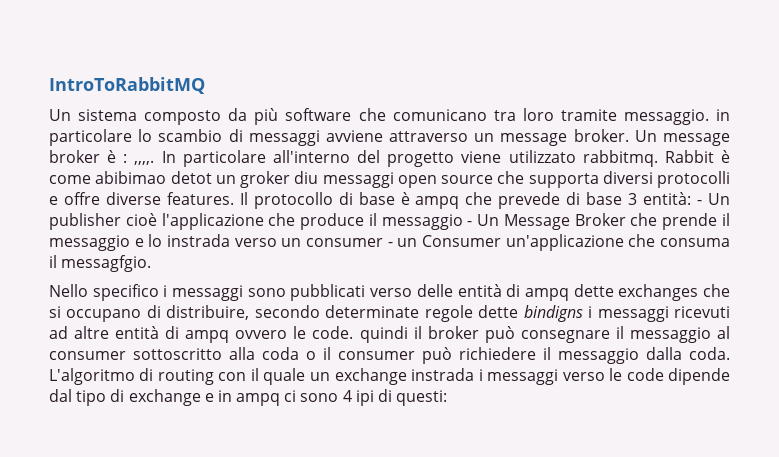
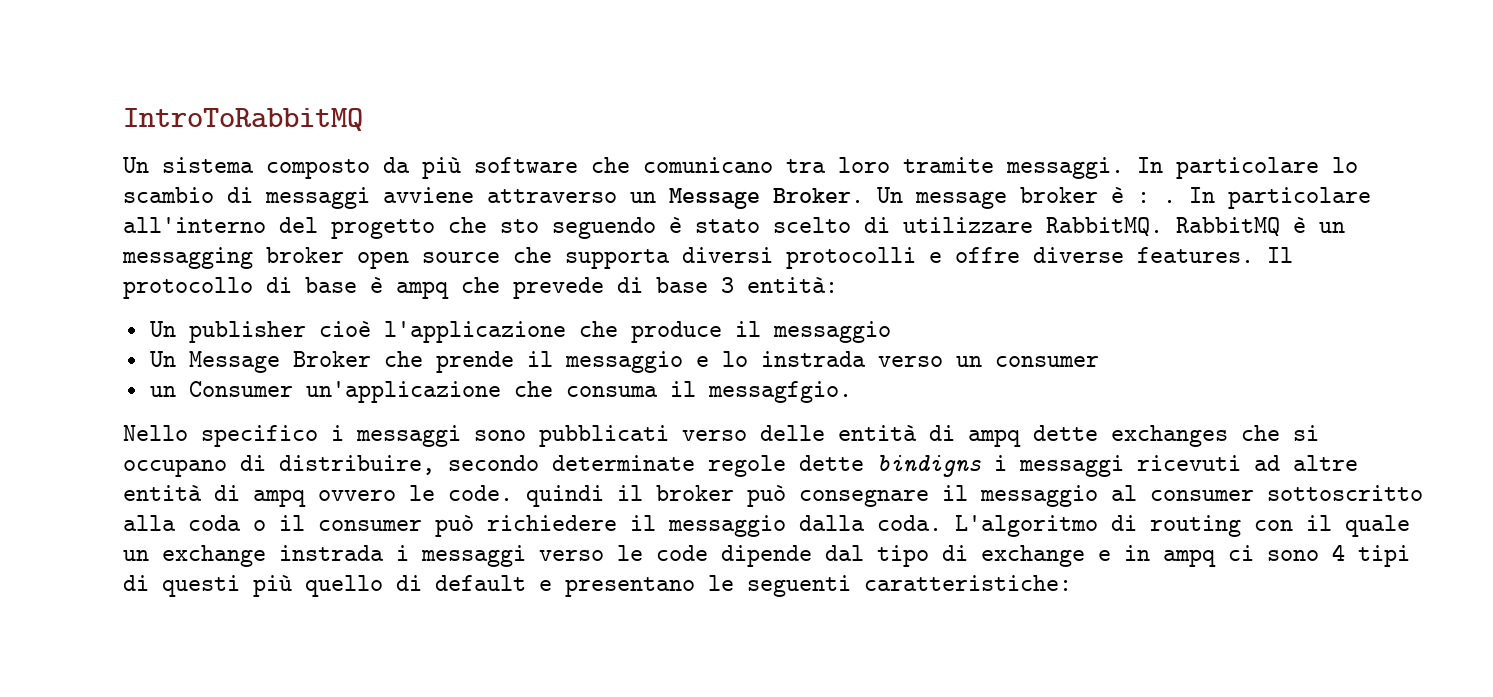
- Un sistema composto da più software che comunicano tra loro tramite messaggio. in particolare lo scambio di messaggi avviene attraverso un message broker.
+ Un sistema composto da più software che comunicano tra loro tramite messaggi. In particolare lo scambio di messaggi avviene attraverso un Message Broker.
- Un message broker è : ,,,,.
+ Un message broker è : .
- In particolare all'interno del progetto viene utilizzato rabbitmq. Rabbit è come abibimao detot un groker diu messaggi open source che supporta diversi protocolli e offre diverse features.
+ In particolare all'interno del progetto che sto seguendo è stato scelto di utilizzare RabbitMQ. RabbitMQ è un messagging broker open source che supporta diversi protocolli e offre diverse features.
- Il protocollo di base è ampq che prevede di base 3 entità: - Un publisher cioè l'applicazione che produce il messaggio - Un Message Broker che prende il messaggio e lo instrada verso un consumer - un Consumer un'applicazione che consuma il messagfgio.
+ Il protocollo di base è ampq che prevede di base 3 entità:
+ Un publisher cioè l'applicazione che produce il messaggio
+ Un Message Broker che prende il messaggio e lo instrada verso un consumer
+ un Consumer un'applicazione che consuma il messagfgio.
- L'algoritmo di routing con il quale un exchange instrada i messaggi verso le code dipende dal tipo di exchange e in ampq ci sono 4 ipi di questi:
+ L'algoritmo di routing con il quale un exchange instrada i messaggi verso le code dipende dal tipo di exchange e in ampq ci sono 4 tipi di questi più quello di default e presentano le seguenti caratteristiche:

